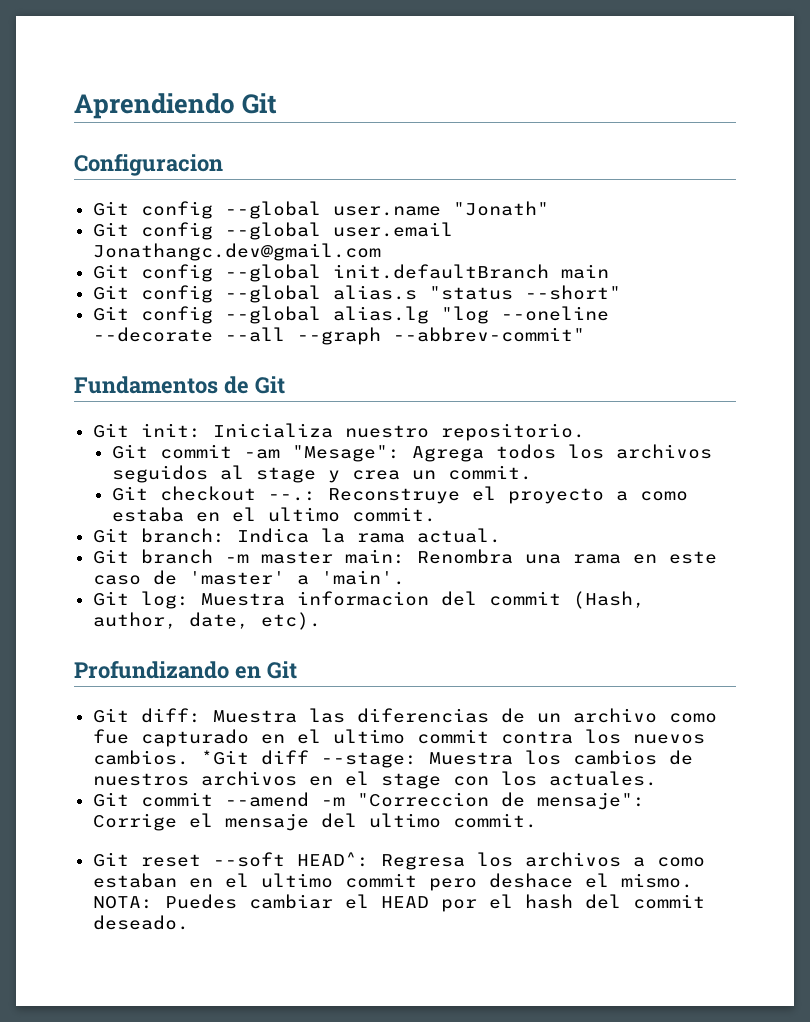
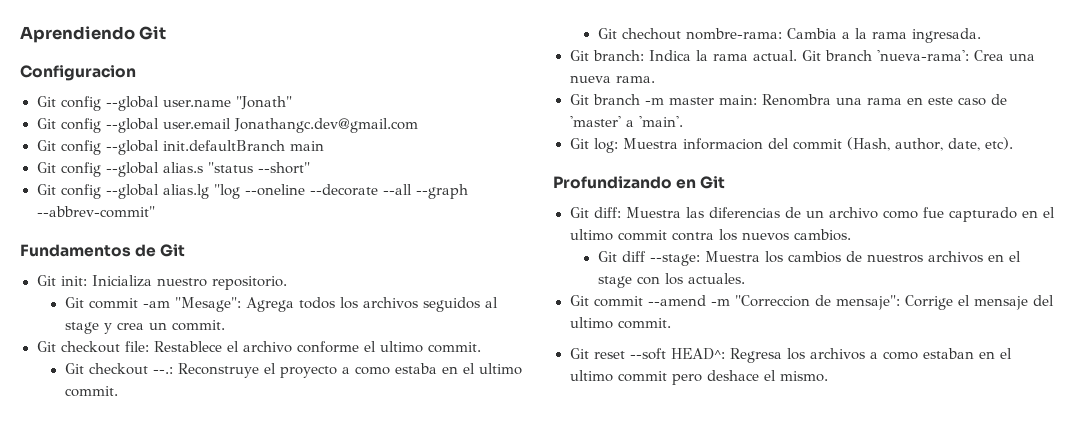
+ Git checkout file: Restablece el archivo conforme el ultimo commit.
+ Git chechout nombre-rama: Cambia a la rama ingresada.
+ Git branch 'nueva-rama': Crea una nueva rama.
- Git diff: Muestra las diferencias de un archivo como fue capturado en el ultimo commit contra los nuevos cambios. *Git diff --stage: Muestra los cambios de nuestros archivos en el stage con los actuales.
+ Git diff: Muestra las diferencias de un archivo como fue capturado en el ultimo commit contra los nuevos cambios.
+ Git diff --stage: Muestra los cambios de nuestros archivos en el stage con los actuales.
- NOTA: Puedes cambiar el HEAD por el hash del commit deseado.

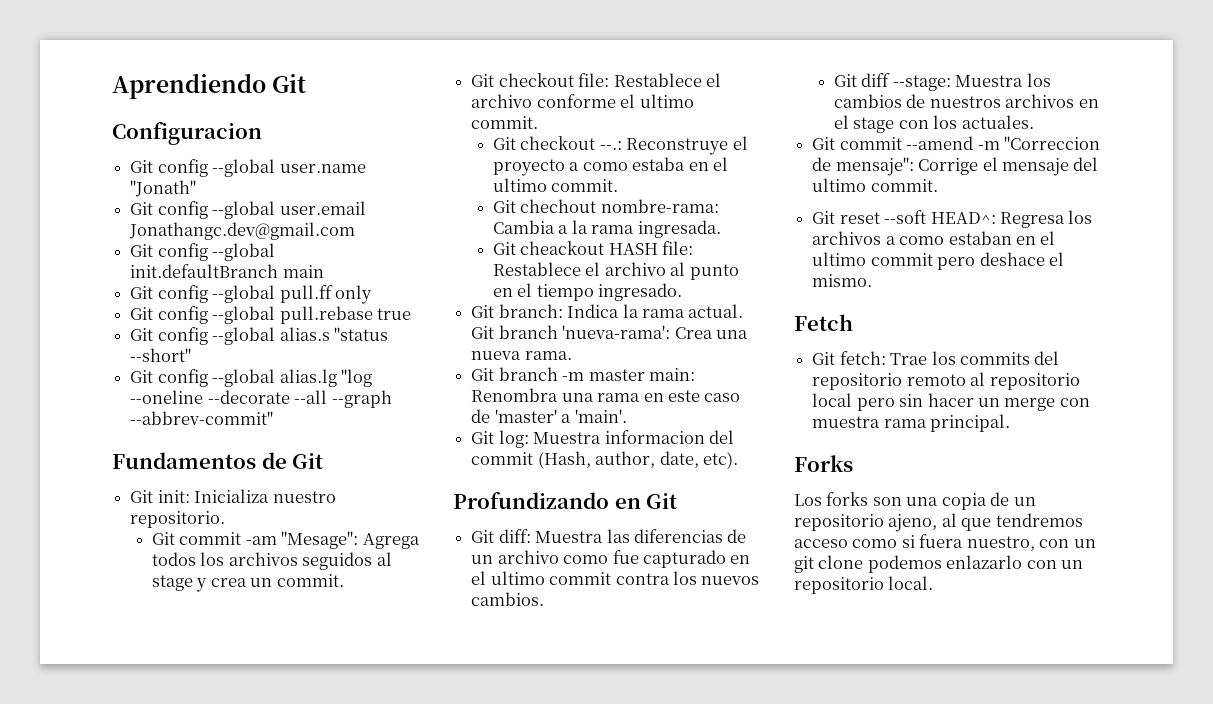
+ Git config --global pull.ff only
+ Git config --global pull.rebase true
+ Git cheackout HASH file: Restablece el archivo al punto en el tiempo ingresado.
+ Fetch
+ Git fetch: Trae los commits del repositorio remoto al repositorio local pero sin hacer un merge con muestra rama principal.
+ Forks
+ Los forks son una copia de un repositorio ajeno, al que tendremos acceso como si fuera nuestro, con un git clone podemos enlazarlo con un repositorio local.

